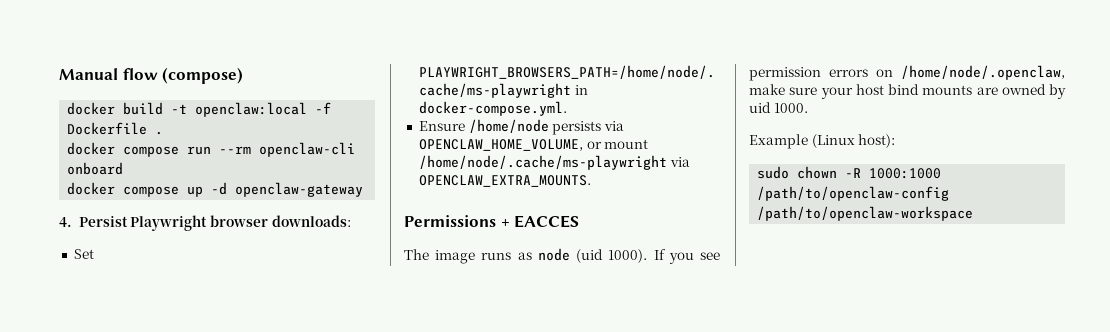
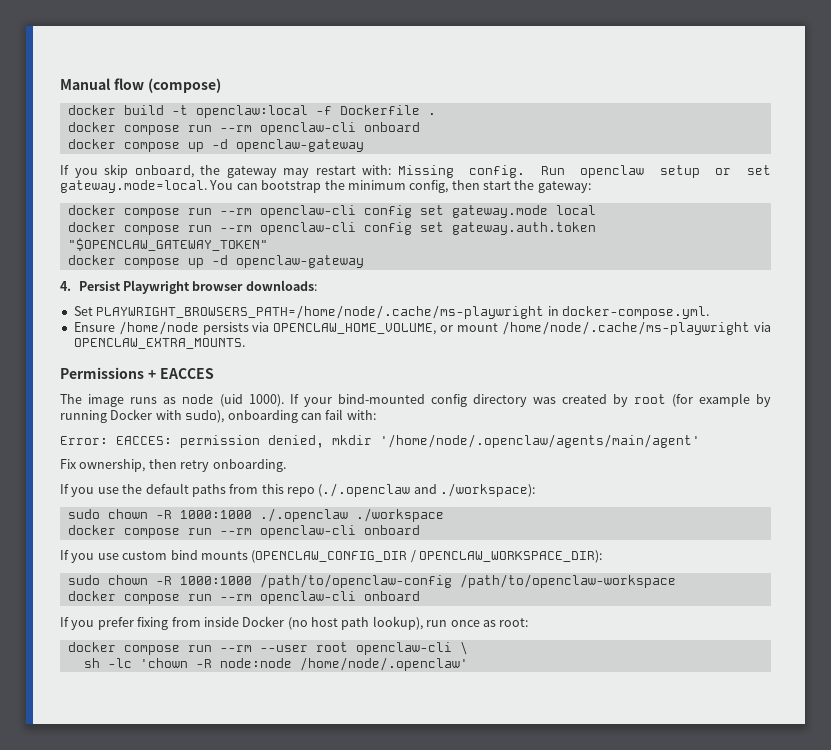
+ If you skip onboard, the gateway may restart with: Missing config. Run openclaw setup or set gateway.mode=local. You can bootstrap the minimum config, then start the gateway:
+ docker compose run --rm openclaw-cli config set gateway.mode local
+ docker compose run --rm openclaw-cli config set gateway.auth.token "$OPENCLAW_GATEWAY_TOKEN"
+ docker compose up -d openclaw-gateway
- If you see permission errors on /home/node/.openclaw, make sure your host bind mounts are owned by uid 1000.
- Example (Linux host):
+ If your bind-mounted config directory was created by root (for example by running Docker with sudo), onboarding can fail with:
+ Error: EACCES: permission denied, mkdir '/home/node/.openclaw/agents/main/agent'
+ Fix ownership, then retry onboarding.
+ If you use the default paths from this repo (./.openclaw and ./workspace):
+ sudo chown -R 1000:1000 ./.openclaw ./workspace
+ docker compose run --rm openclaw-cli onboard
+ If you use custom bind mounts (OPENCLAW_CONFIG_DIR / OPENCLAW_WORKSPACE_DIR):
  sudo chown -R 1000:1000 /path/to/openclaw-config /path/to/openclaw-workspace
+ docker compose run --rm openclaw-cli onboard
+ If you prefer fixing from inside Docker (no host path lookup), run once as root:
+ docker compose run --rm --user root openclaw-cli \
+ sh -lc 'chown -R node:node /home/node/.openclaw'

